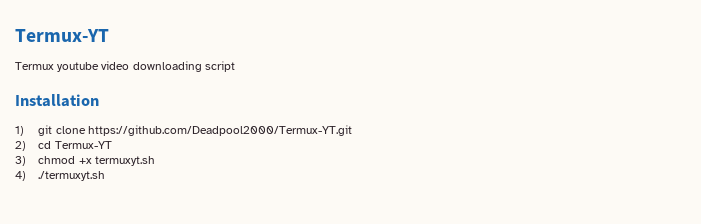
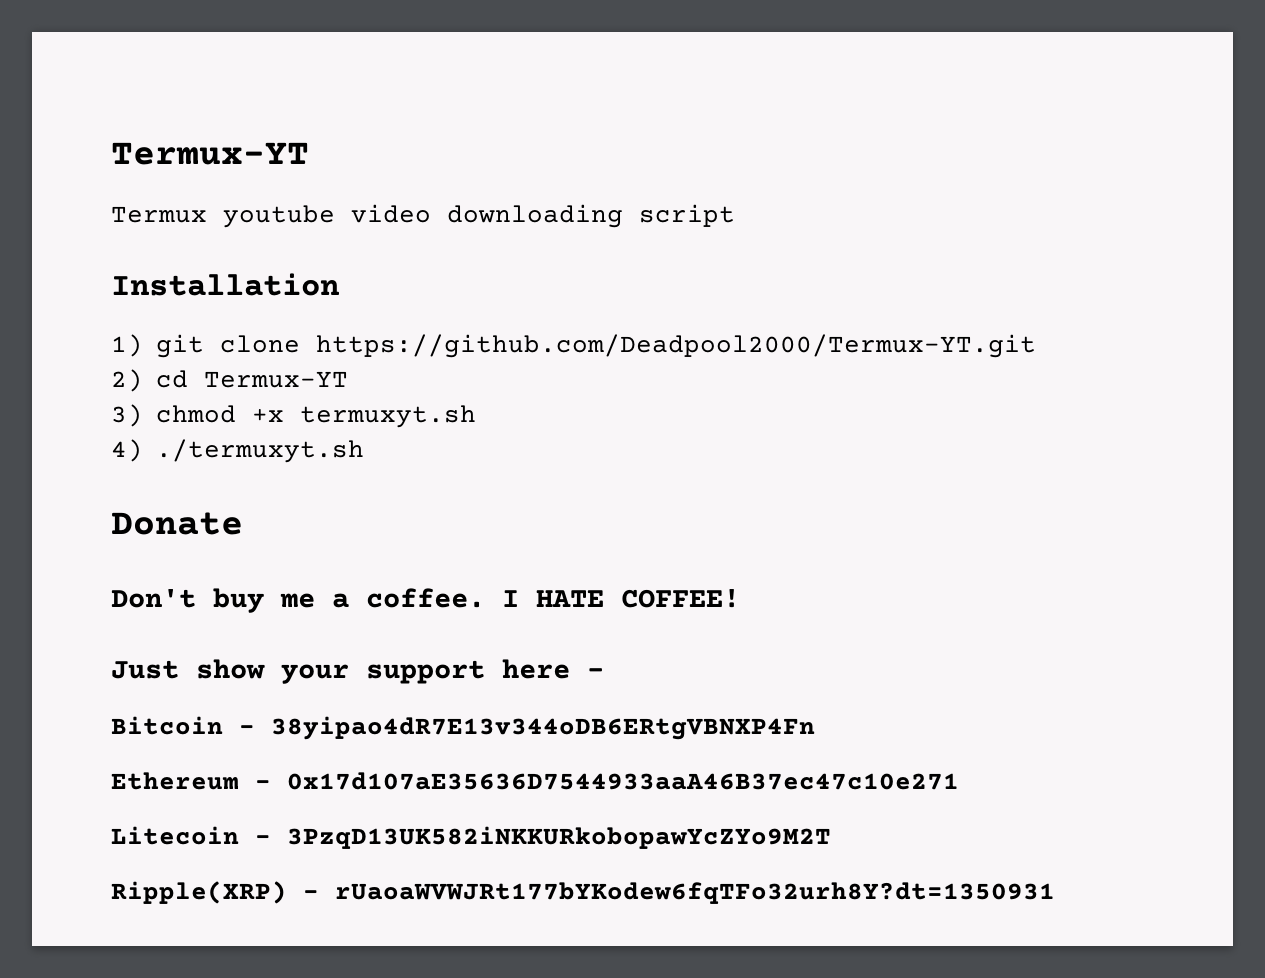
+ Donate
+ Don't buy me a coffee. I HATE COFFEE!
+ Just show your support here -
+ Bitcoin - 38yipao4dR7E13v344oDB6ERtgVBNXP4Fn
+ Ethereum - 0x17d107aE35636D7544933aaA46B37ec47c10e271
+ Litecoin - 3PzqD13UK582iNKKURkobopawYcZYo9M2T
+ Ripple(XRP) - rUaoaWVWJRt177bYKodew6fqTFo32urh8Y?dt=1350931

